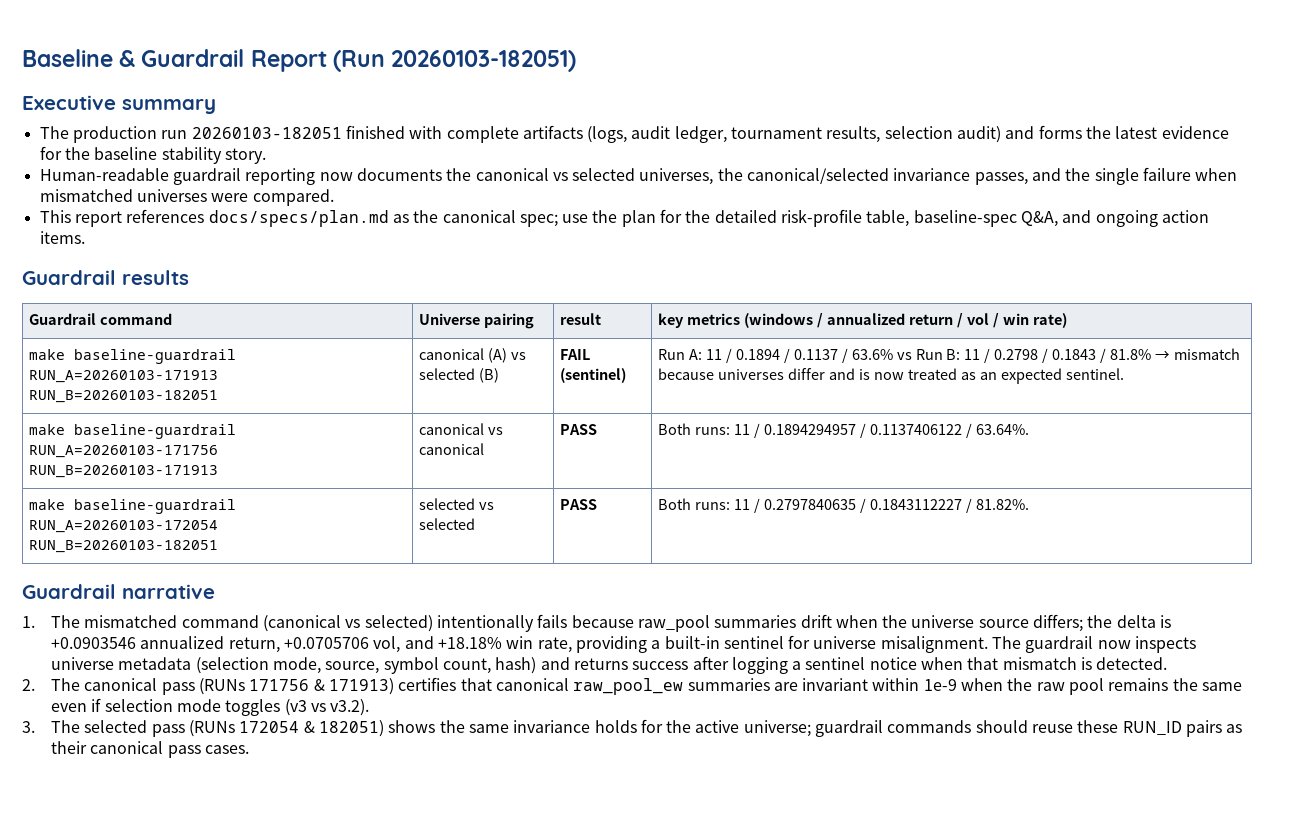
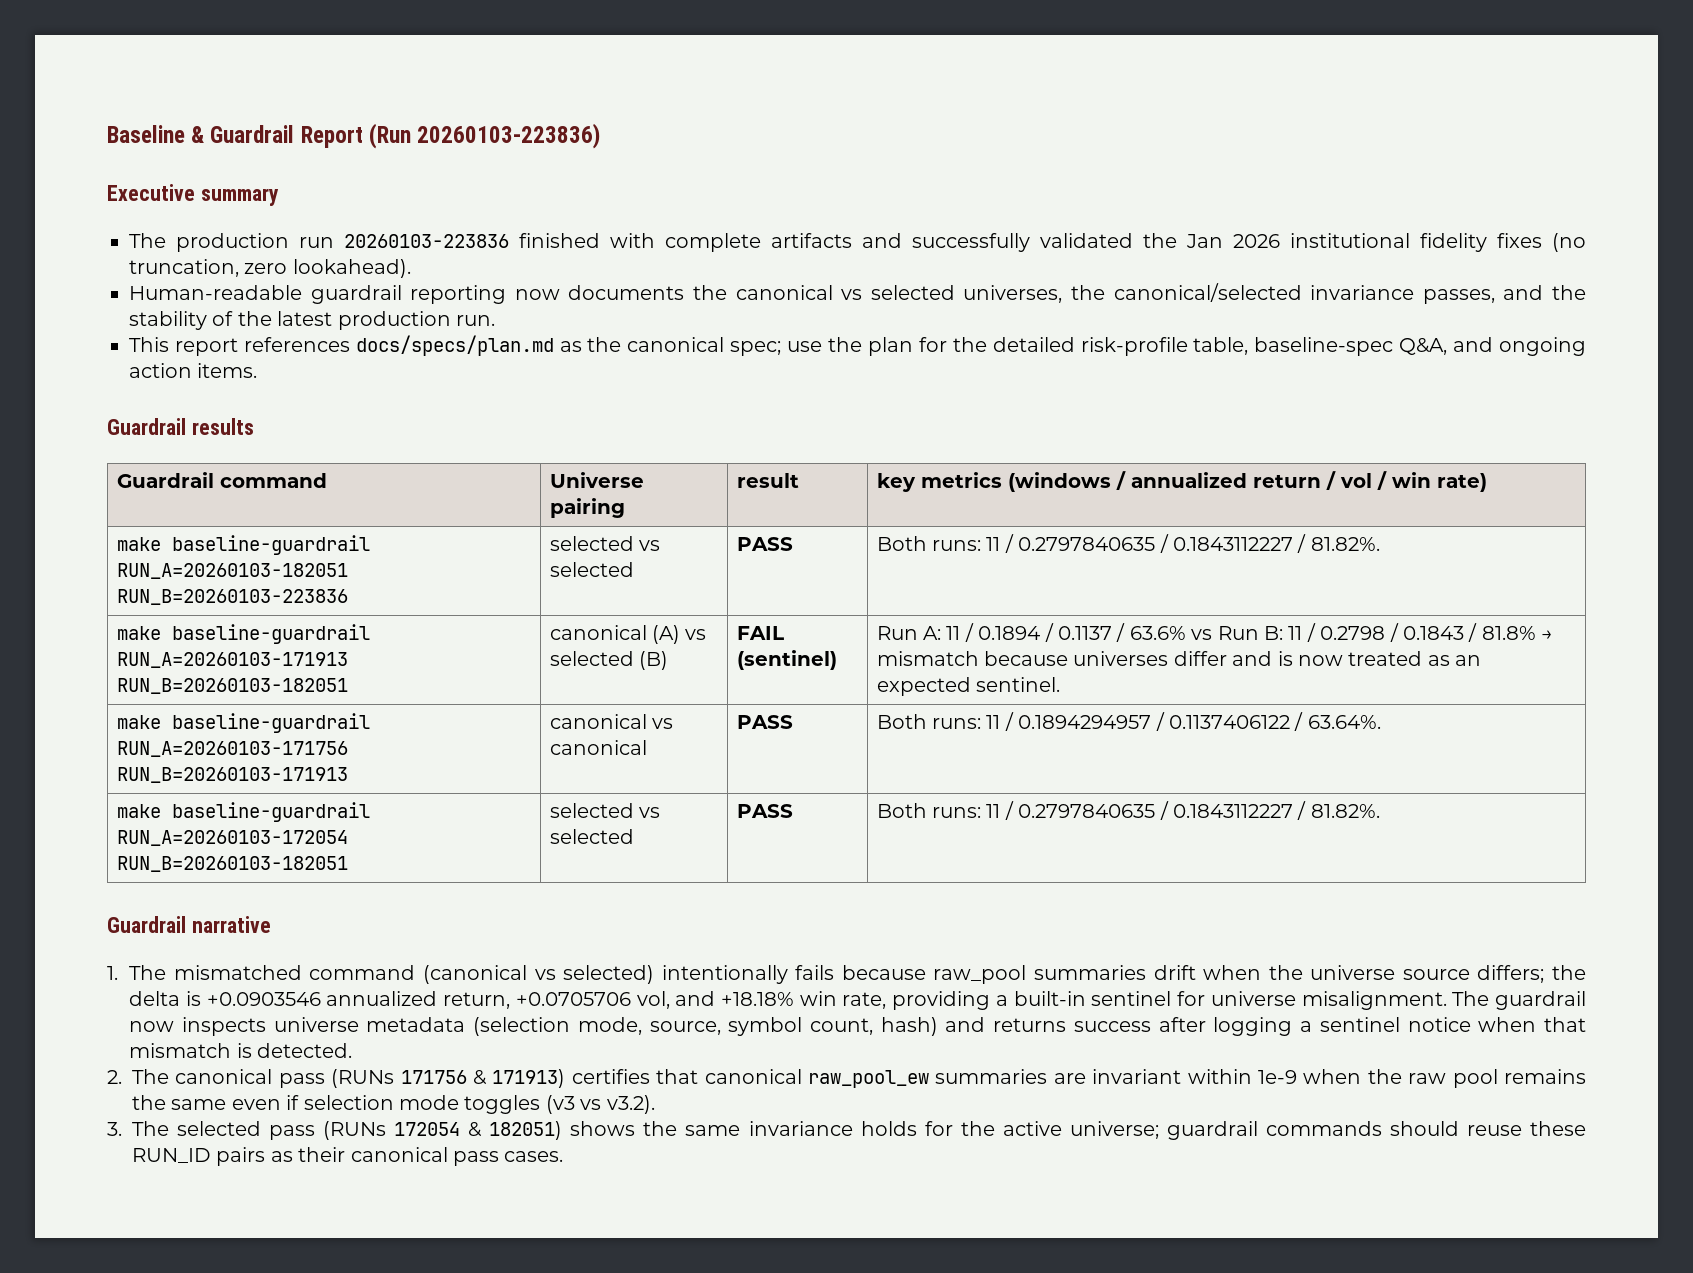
- Baseline & Guardrail Report (Run 20260103-182051)
+ Baseline & Guardrail Report (Run 20260103-223836)
- The production run 20260103-182051 finished with complete artifacts (logs, audit ledger, tournament results, selection audit) and forms the latest evidence for the baseline stability story.
+ The production run 20260103-223836 finished with complete artifacts and successfully validated the Jan 2026 institutional fidelity fixes (no truncation, zero lookahead).
- Human-readable guardrail reporting now documents the canonical vs selected universes, the canonical/selected invariance passes, and the single failure when mismatched universes were compared.
+ Human-readable guardrail reporting now documents the canonical vs selected universes, the canonical/selected invariance passes, and the stability of the latest production run.
+ make baseline-guardrail RUN_A=20260103-182051 RUN_B=20260103-223836 | selected vs selected | PASS | Both runs: 11 / 0.2797840635 / 0.1843112227 / 81.82%.

